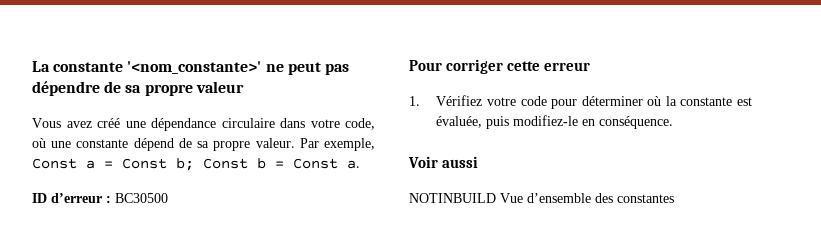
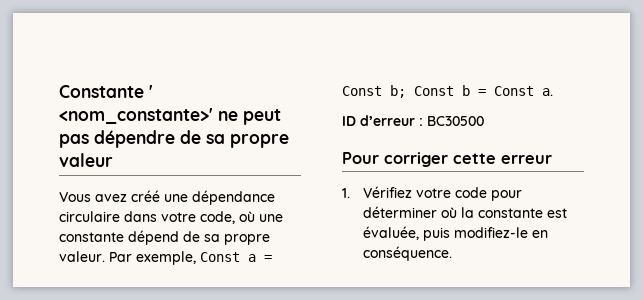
- La constante '<nom_constante>' ne peut pas dépendre de sa propre valeur
+ Constante ' <nom_constante>' ne peut pas dépendre de sa propre valeur
- Voir aussi
- NOTINBUILD Vue d’ensemble des constantes

